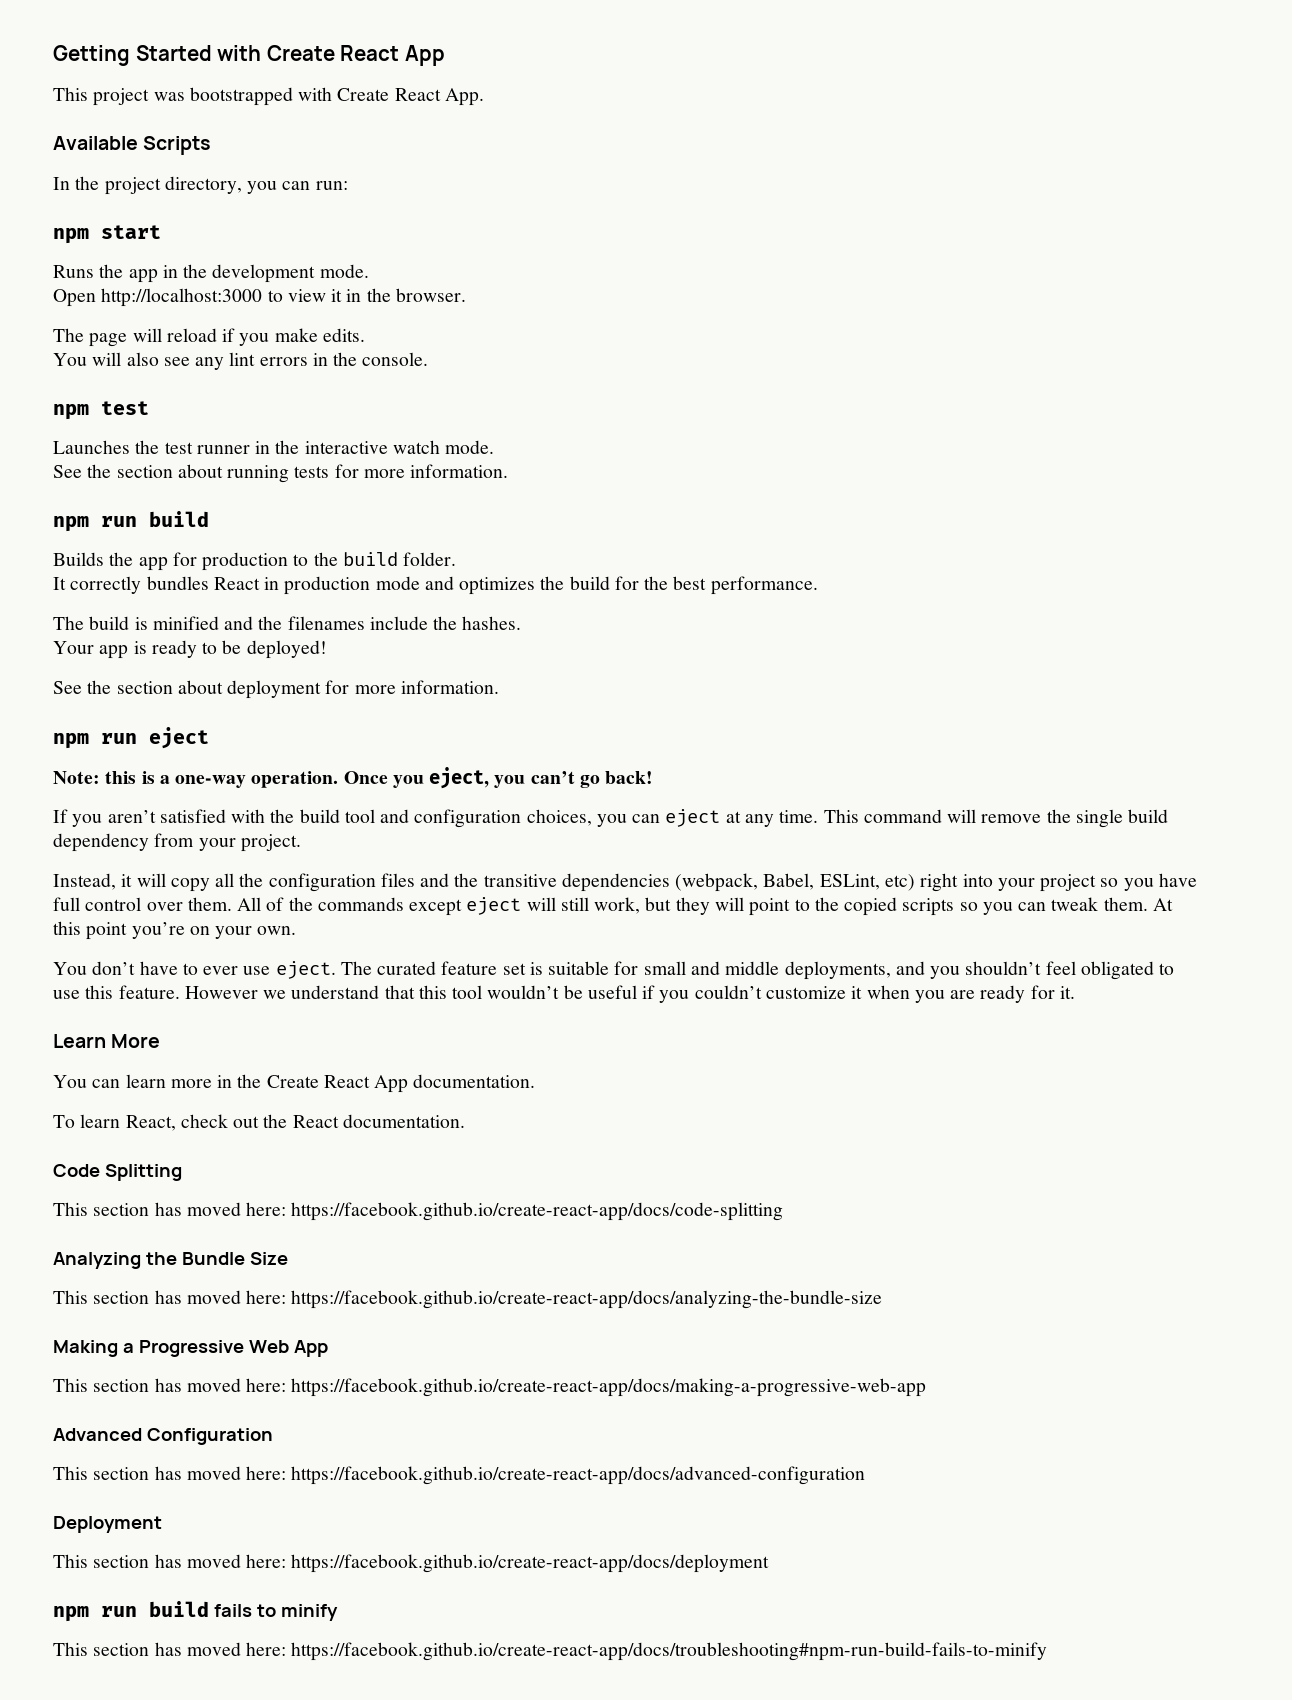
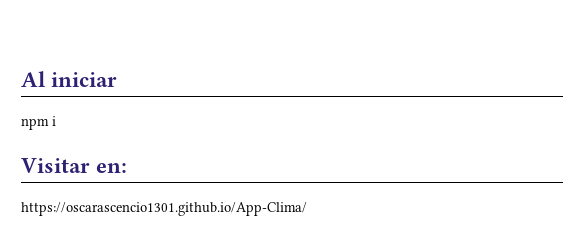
- Getting Started with Create React App
- This project was bootstrapped with Create React App.
- Available Scripts
- In the project directory, you can run:
- npm start
- Runs the app in the development mode.
- Open http://localhost:3000 to view it in the browser.
- The page will reload if you make edits.
- You will also see any lint errors in the console.
- npm test
- Launches the test runner in the interactive watch mode.
- See the section about running tests for more information.
- npm run build
- Builds the app for production to the build folder.
- It correctly bundles React in production mode and optimizes the build for the best performance.
- The build is minified and the filenames include the hashes.
- Your app is ready to be deployed!
- See the section about deployment for more information.
- npm run eject
- Note: this is a one-way operation. Once you eject, you can’t go back!
- If you aren’t satisfied with the build tool and configuration choices, you can eject at any time. This command will remove the single build dependency from your project.
- Instead, it will copy all the configuration files and the transitive dependencies (webpack, Babel, ESLint, etc) right into your project so you have full control over them. All of the commands except eject will still work, but they will point to the copied scripts so you can tweak them. At this point you’re on your own.
- You don’t have to ever use eject. The curated feature set is suitable for small and middle deployments, and you shouldn’t feel obligated to use this feature. However we understand that this tool wouldn’t be useful if you couldn’t customize it when you are ready for it.
- Learn More
- You can learn more in the Create React App documentation.
- To learn React, check out the React documentation.
- Code Splitting
- This section has moved here: https://facebook.github.io/create-react-app/docs/code-splitting
- Analyzing the Bundle Size
- This section has moved here: https://facebook.github.io/create-react-app/docs/analyzing-the-bundle-size
- Making a Progressive Web App
- This section has moved here: https://facebook.github.io/create-react-app/docs/making-a-progressive-web-app
- Advanced Configuration
- This section has moved here: https://facebook.github.io/create-react-app/docs/advanced-configuration
- Deployment
- This section has moved here: https://facebook.github.io/create-react-app/docs/deployment
- npm run build fails to minify
- This section has moved here: https://facebook.github.io/create-react-app/docs/troubleshooting#npm-run-build-fails-to-minify
+ Al iniciar
+ npm i
+ Visitar en:
+ https://oscarascencio1301.github.io/App-Clima/

